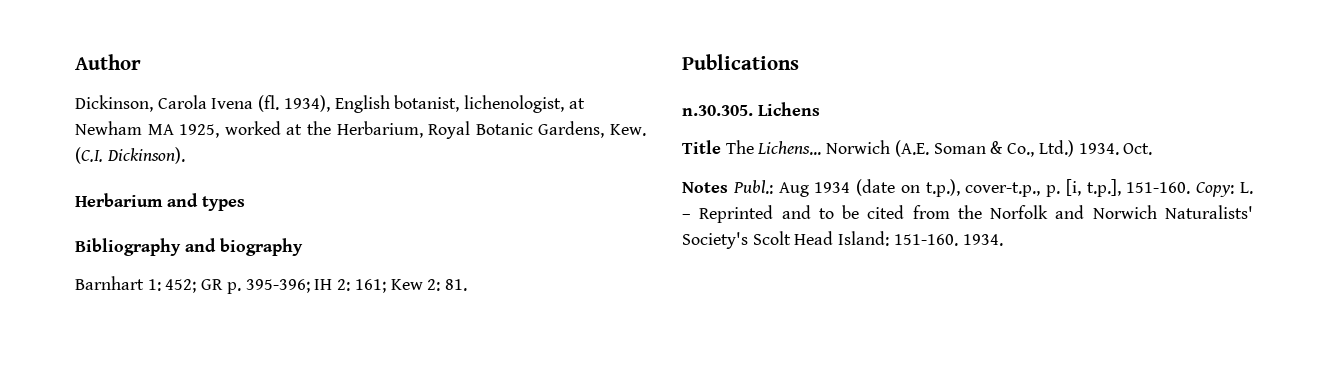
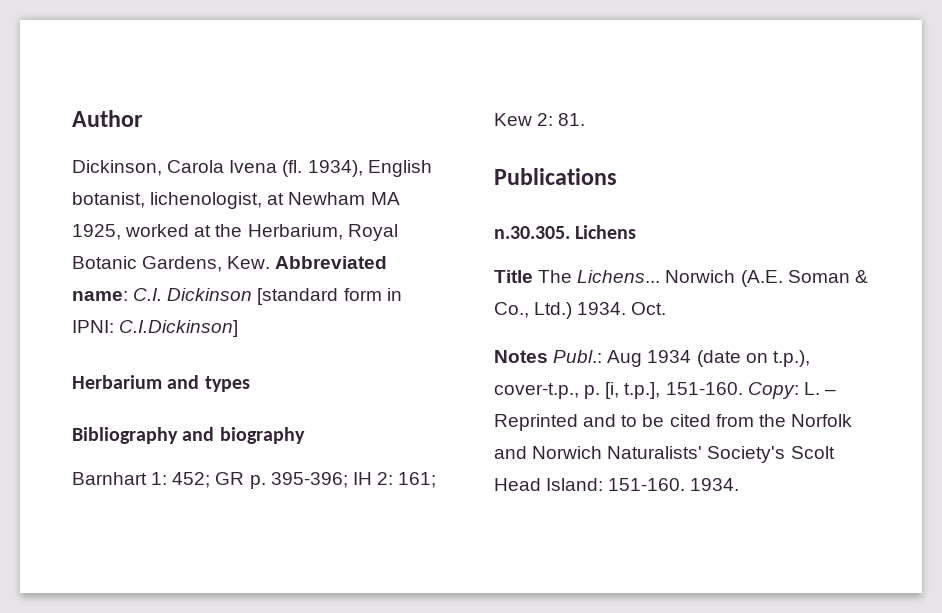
- 1934), English botanist, lichenologist, at Newham MA 1925, worked at the Herbarium, Royal Botanic Gardens, Kew. (C.I. Dickinson).
+ 1934), English botanist, lichenologist, at Newham MA 1925, worked at the Herbarium, Royal Botanic Gardens, Kew. Abbreviated name: C.I. Dickinson [standard form in IPNI: C.I.Dickinson]

